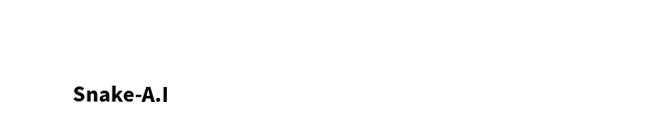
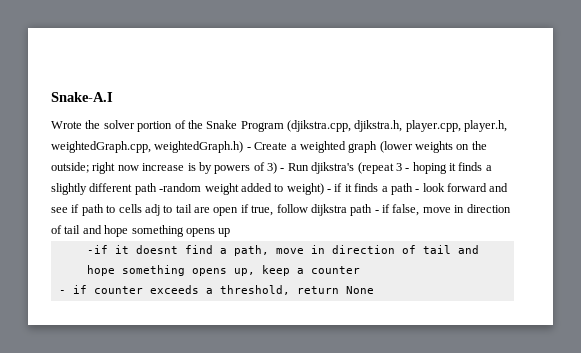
+ Wrote the solver portion of the Snake Program (djikstra.cpp, djikstra.h, player.cpp, player.h, weightedGraph.cpp, weightedGraph.h) - Create a weighted graph (lower weights on the outside; right now increase is by powers of 3) - Run djikstra's (repeat 3 - hoping it finds a slightly different path -random weight added to weight) - if it finds a path - look forward and see if path to cells adj to tail are open if true, follow dijkstra path - if false, move in direction of tail and hope something opens up
+ -if it doesnt find a path, move in direction of tail and hope something opens up, keep a counter
+ - if counter exceeds a threshold, return None

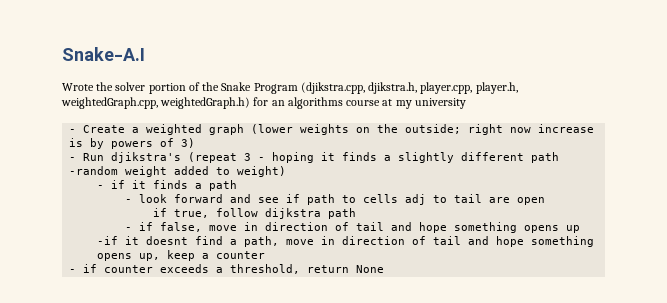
- Wrote the solver portion of the Snake Program (djikstra.cpp, djikstra.h, player.cpp, player.h, weightedGraph.cpp, weightedGraph.h) - Create a weighted graph (lower weights on the outside;
+ Wrote the solver portion of the Snake Program (djikstra.cpp, djikstra.h, player.cpp, player.h, weightedGraph.cpp, weightedGraph.h) for an algorithms course at my university
+ - Create a weighted graph (lower weights on the outside;
- right now increase is by powers of 3) - Run djikstra's (repeat 3 - hoping it finds a slightly different path -random weight added to weight) - if it finds a path - look forward and see if path to cells adj to tail are open if true, follow dijkstra path - if false, move in direction of tail and hope something opens up
+ right now increase is by powers of 3)
+ - Run djikstra's (repeat 3 - hoping it finds a slightly different path -random weight added to weight)
+ - if it finds a path
+ - look forward and see if path to cells adj to tail are open
+ if true, follow dijkstra path
+ - if false, move in direction of tail and hope something opens up

